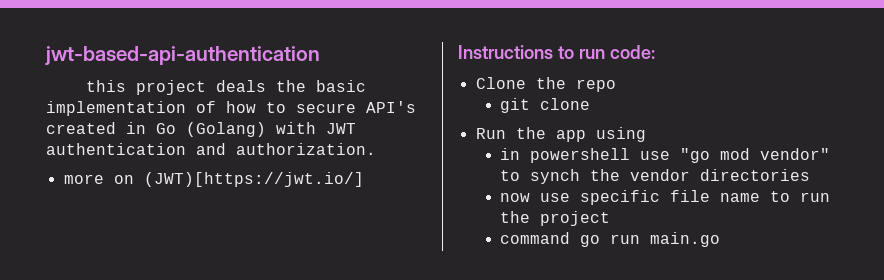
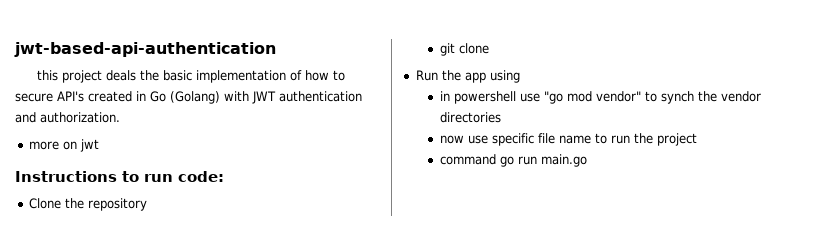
- more on (JWT)[https://jwt.io/]
+ more on jwt
- Clone the repo
+ Clone the repository

